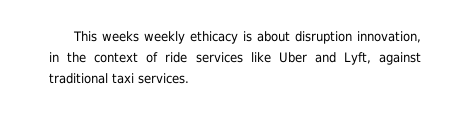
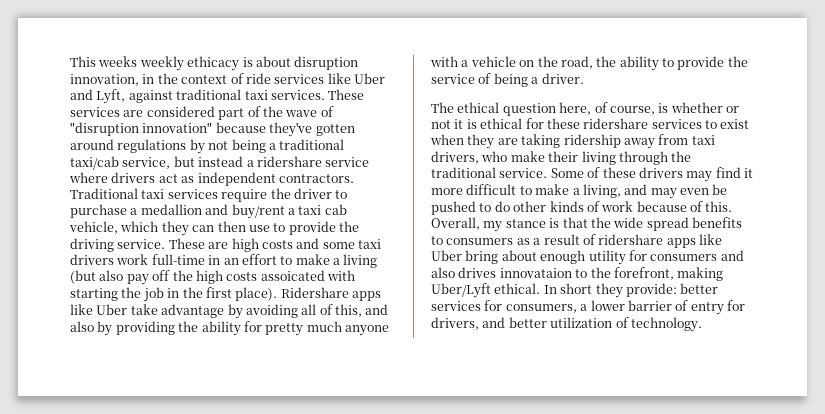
+ These services are considered part of the wave of "disruption innovation" because they've gotten around regulations by not being a traditional taxi/cab service, but instead a ridershare service where drivers act as independent contractors. Traditional taxi services require the driver to purchase a medallion and buy/rent a taxi cab vehicle, which they can then use to provide the driving service. These are high costs and some taxi drivers work full-time in an effort to make a living (but also pay off the high costs assoicated with starting the job in the first place). Ridershare apps like Uber take advantage by avoiding all of this, and also by providing the ability for pretty much anyone with a vehicle on the road, the ability to provide the service of being a driver.
+ The ethical question here, of course, is whether or not it is ethical for these ridershare services to exist when they are taking ridership away from taxi drivers, who make their living through the traditional service. Some of these drivers may find it more difficult to make a living, and may even be pushed to do other kinds of work because of this. Overall, my stance is that the wide spread benefits to consumers as a result of ridershare apps like Uber bring about enough utility for consumers and also drives innovataion to the forefront, making Uber/Lyft ethical. In short they provide: better services for consumers, a lower barrier of entry for drivers, and better utilization of technology.

